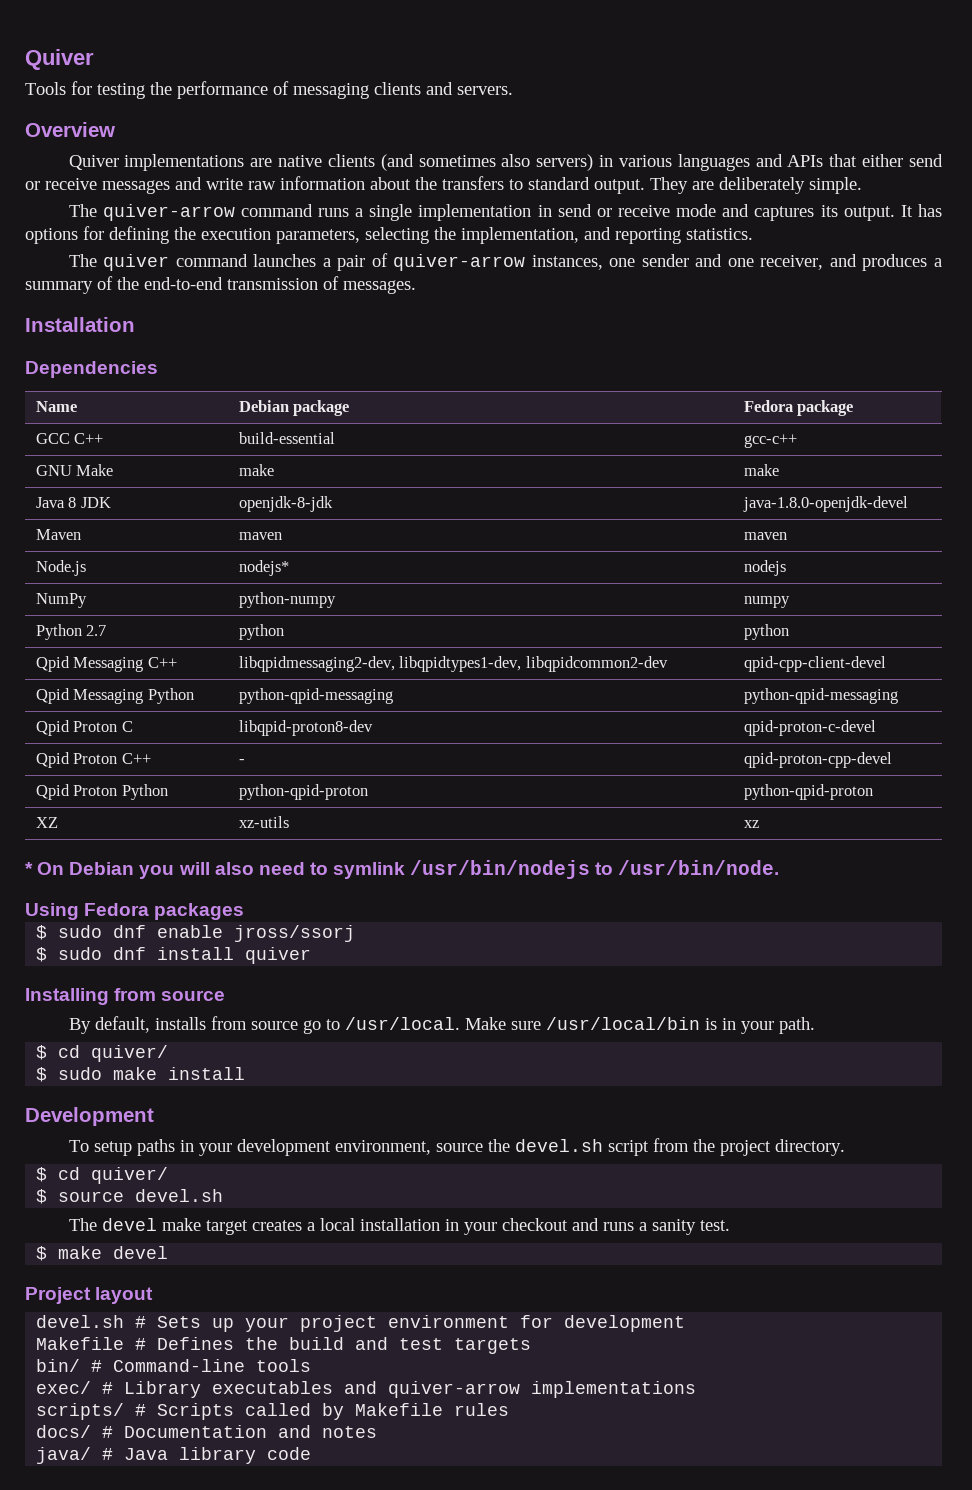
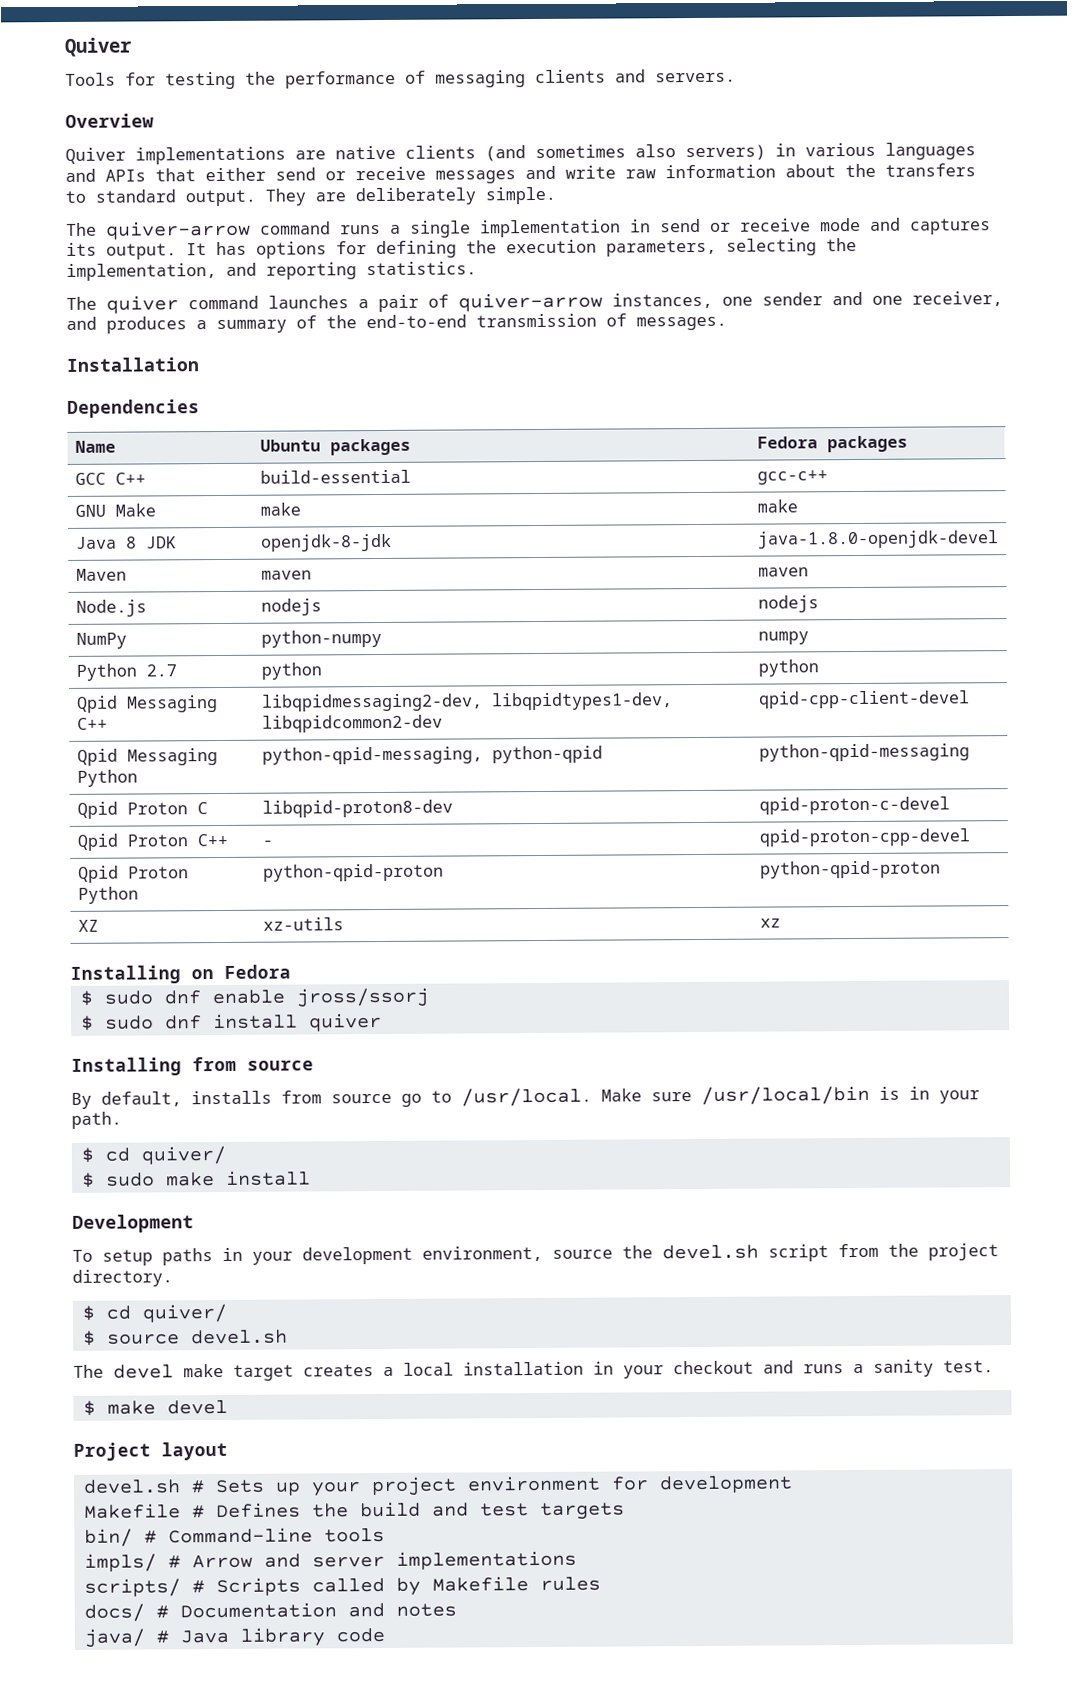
- Name | Debian package | Fedora package
+ Name | Ubuntu packages | Fedora packages
- Node.js | nodejs* | nodejs
+ Node.js | nodejs | nodejs
- Qpid Messaging Python | python-qpid-messaging | python-qpid-messaging
+ Qpid Messaging Python | python-qpid-messaging, python-qpid | python-qpid-messaging
- * On Debian you will also need to symlink /usr/bin/nodejs to /usr/bin/node.
- Using Fedora packages
+ Installing on Fedora
- exec/ # Library executables and quiver-arrow implementations
+ impls/ # Arrow and server implementations

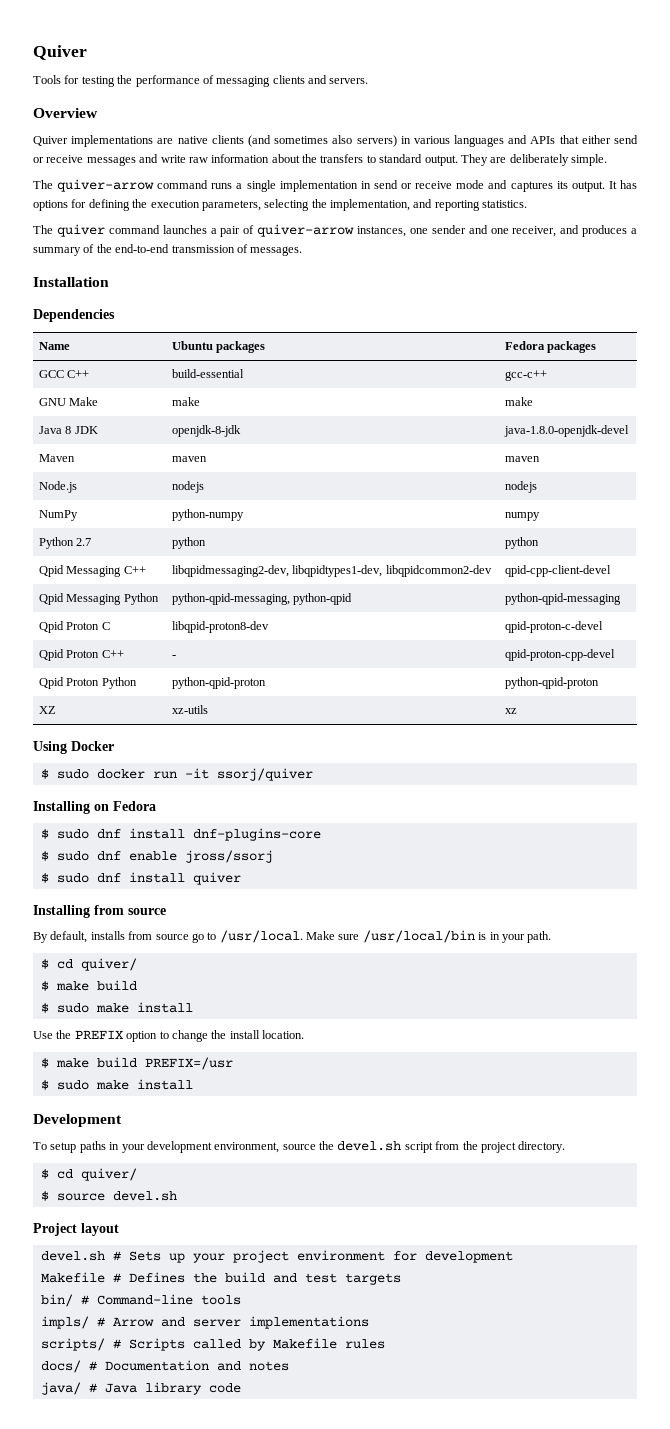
+ Using Docker
+ $ sudo docker run -it ssorj/quiver
  Installing on Fedora
+ $ sudo dnf install dnf-plugins-core
  Make sure /usr/local/bin is in your path.
  $ cd quiver/
+ $ make build
+ $ sudo make install
+ Use the PREFIX option to change the install location.
+ $ make build PREFIX=/usr
- The devel make target creates a local installation in your checkout and runs a sanity test.
- $ make devel

